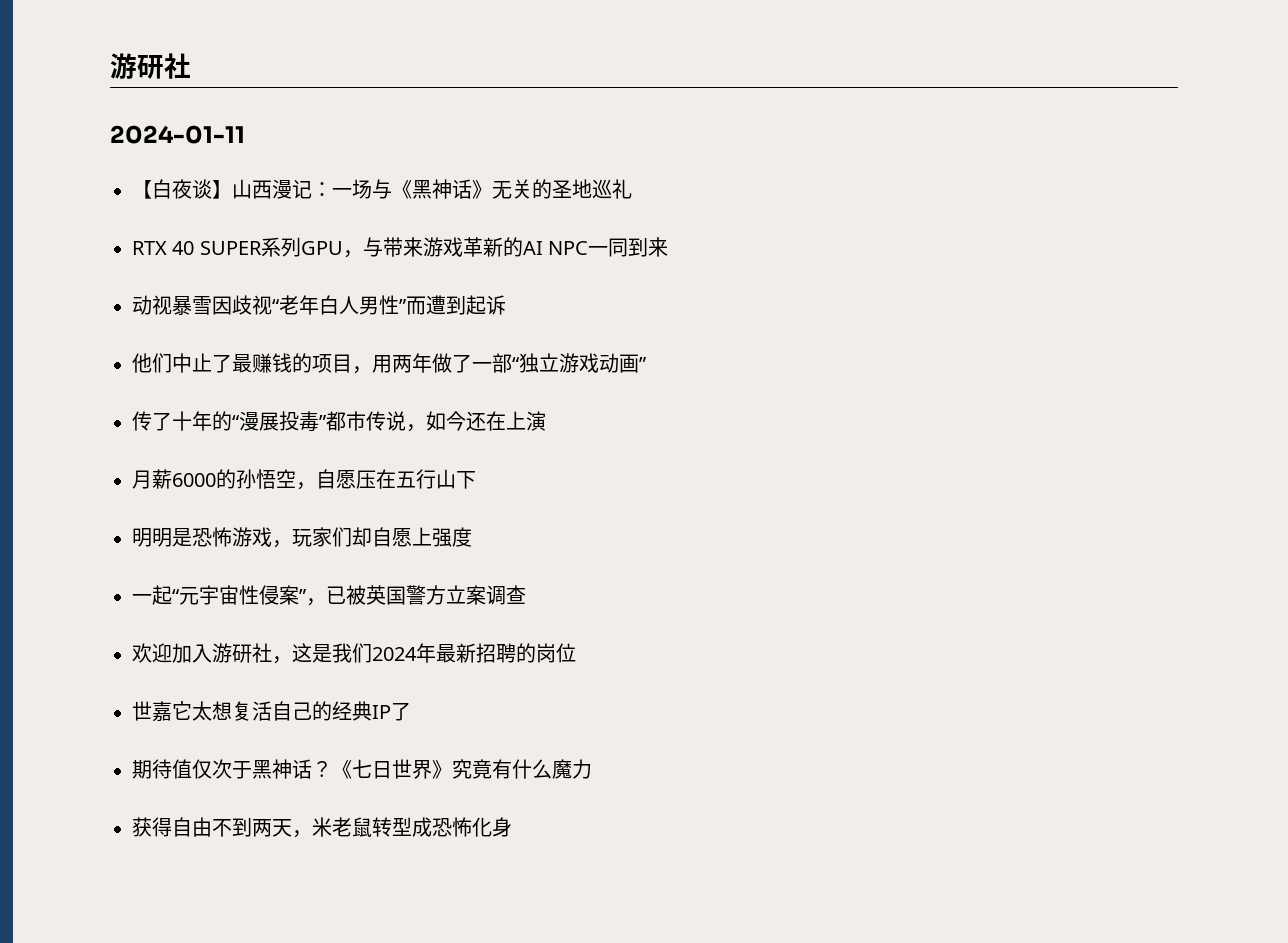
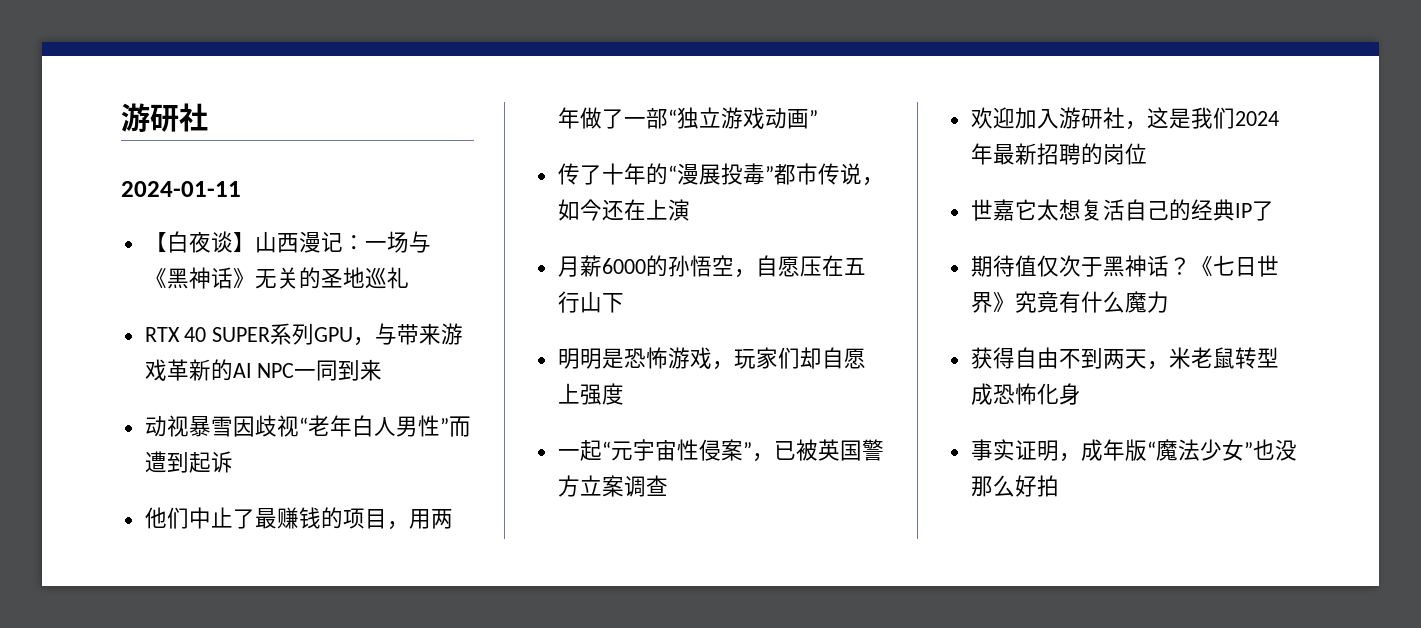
+ 事实证明，成年版“魔法少女”也没那么好拍

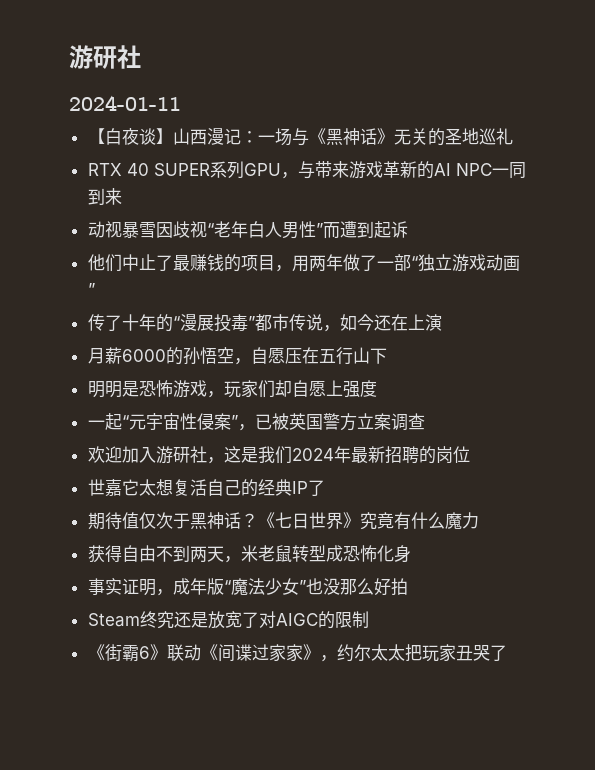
+ Steam终究还是放宽了对AIGC的限制
+ 《街霸6》联动《间谍过家家》，约尔太太把玩家丑哭了

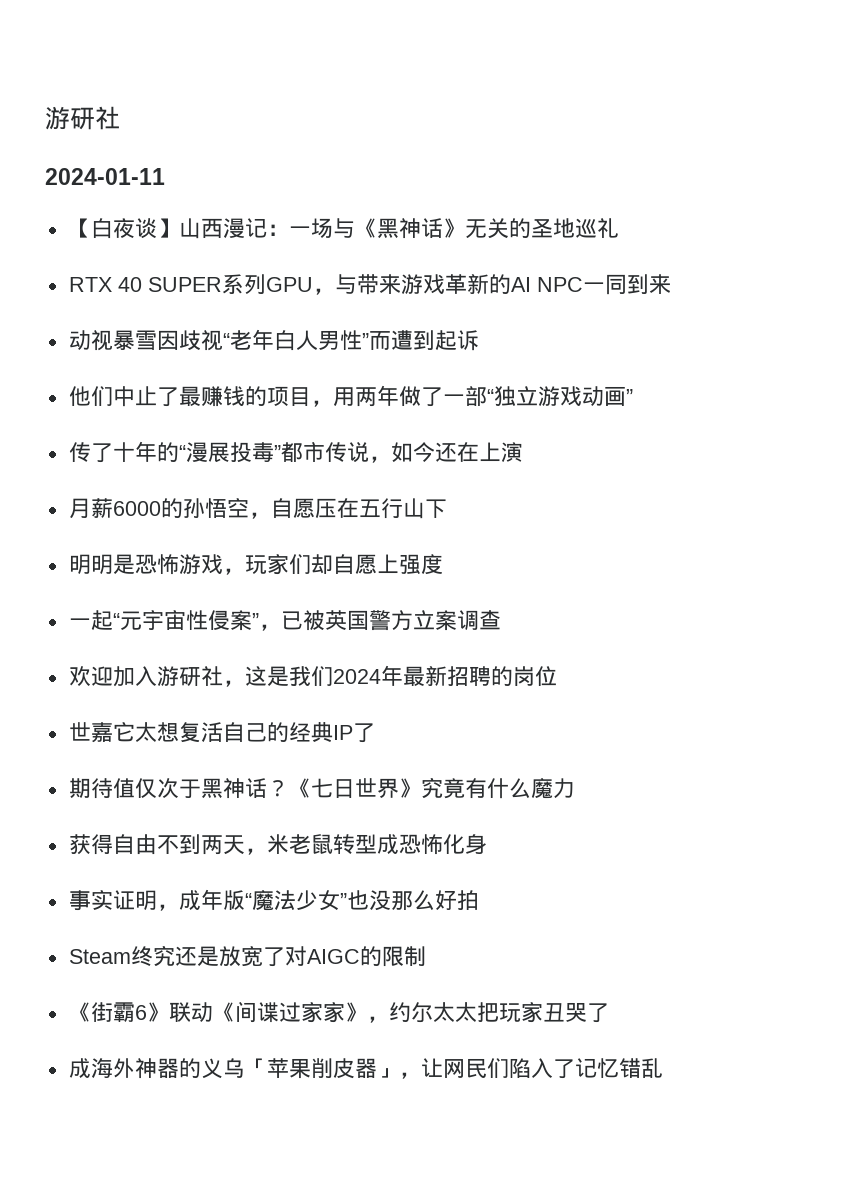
+ 成海外神器的义乌「苹果削皮器」，让网民们陷入了记忆错乱

